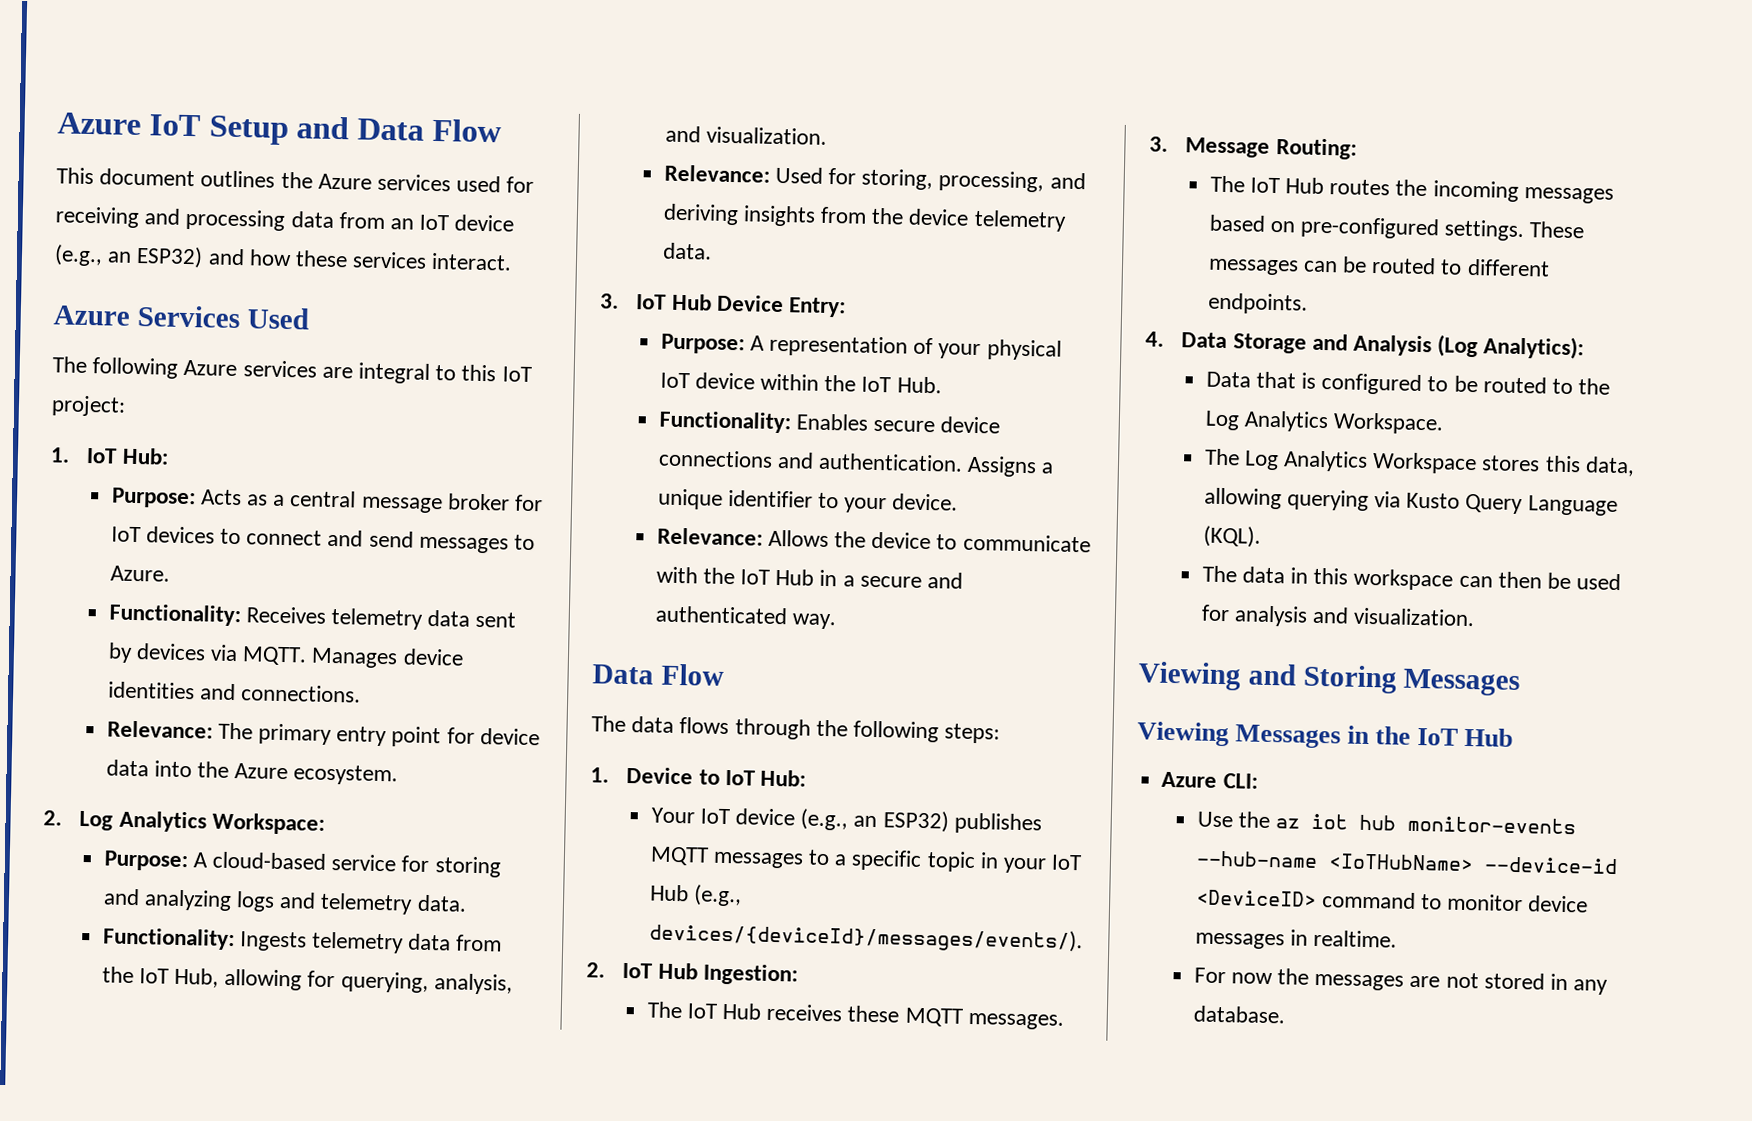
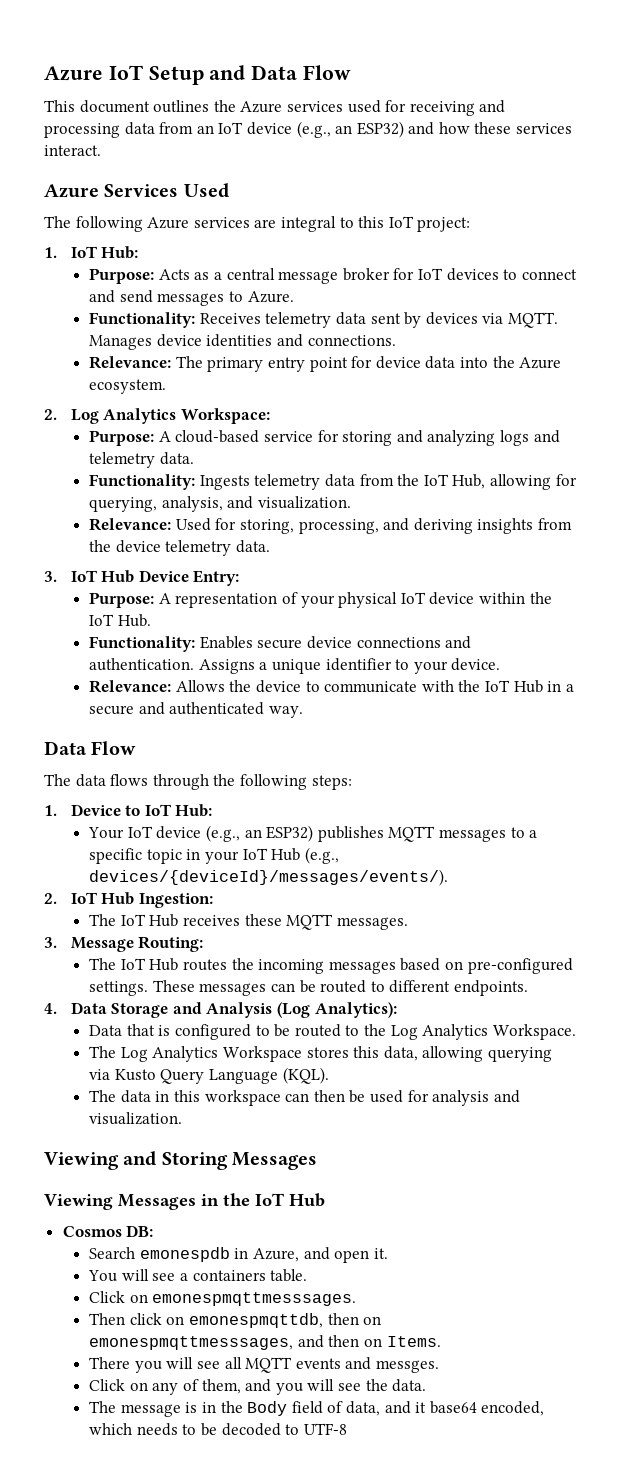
- Azure CLI:
- Use the az iot hub monitor-events --hub-name <IoTHubName> --device-id <DeviceID> command to monitor device messages in realtime.
- For now the messages are not stored in any database.
+ Cosmos DB:
+ Search emonespdb in Azure, and open it.
+ You will see a containers table.
+ Click on emonespmqttmesssages.
+ Then click on emonespmqttdb, then on emonespmqttmesssages, and then on Items.
+ There you will see all MQTT events and messges.
+ Click on any of them, and you will see the data.
+ The message is in the Body field of data, and it base64 encoded, which needs to be decoded to UTF-8

